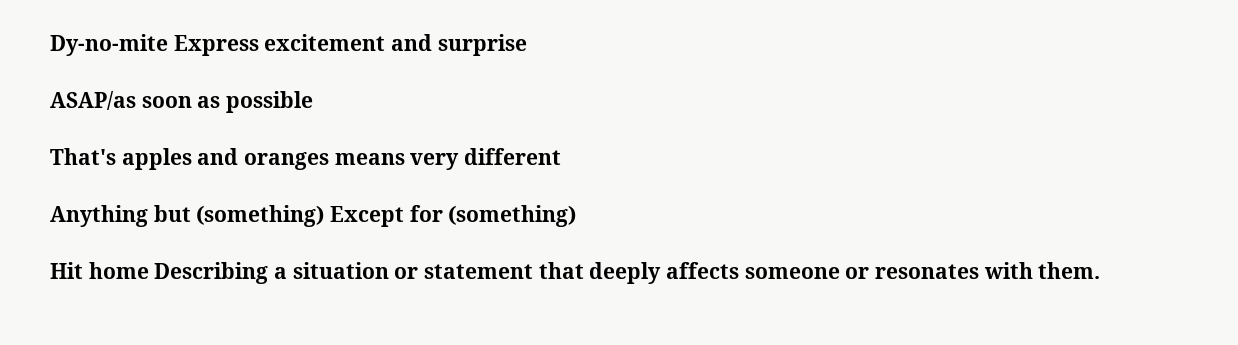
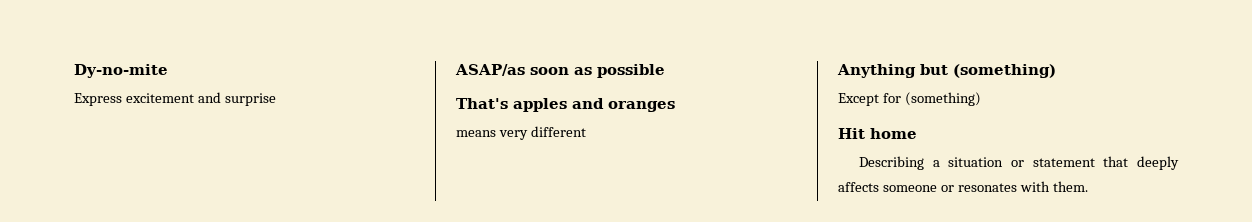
- Dy-no-mite Express excitement and surprise
+ Dy-no-mite
+ Express excitement and surprise
- That's apples and oranges means very different
+ That's apples and oranges
+ means very different
- Anything but (something) Except for (something)
+ Anything but (something)
+ Except for (something)
- Hit home Describing a situation or statement that deeply affects someone or resonates with them.
+ Hit home
+ Describing a situation or statement that deeply affects someone or resonates with them.

